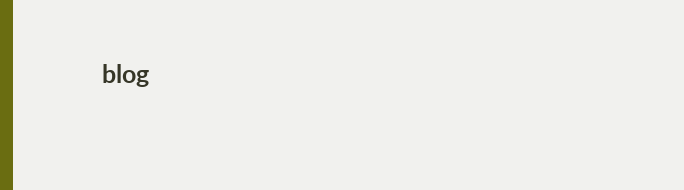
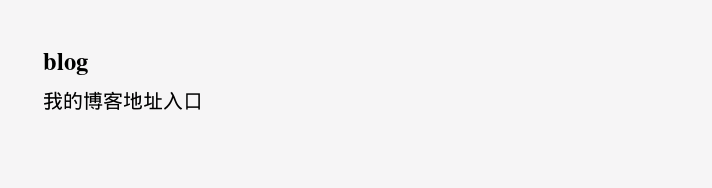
+ 我的博客地址入口

